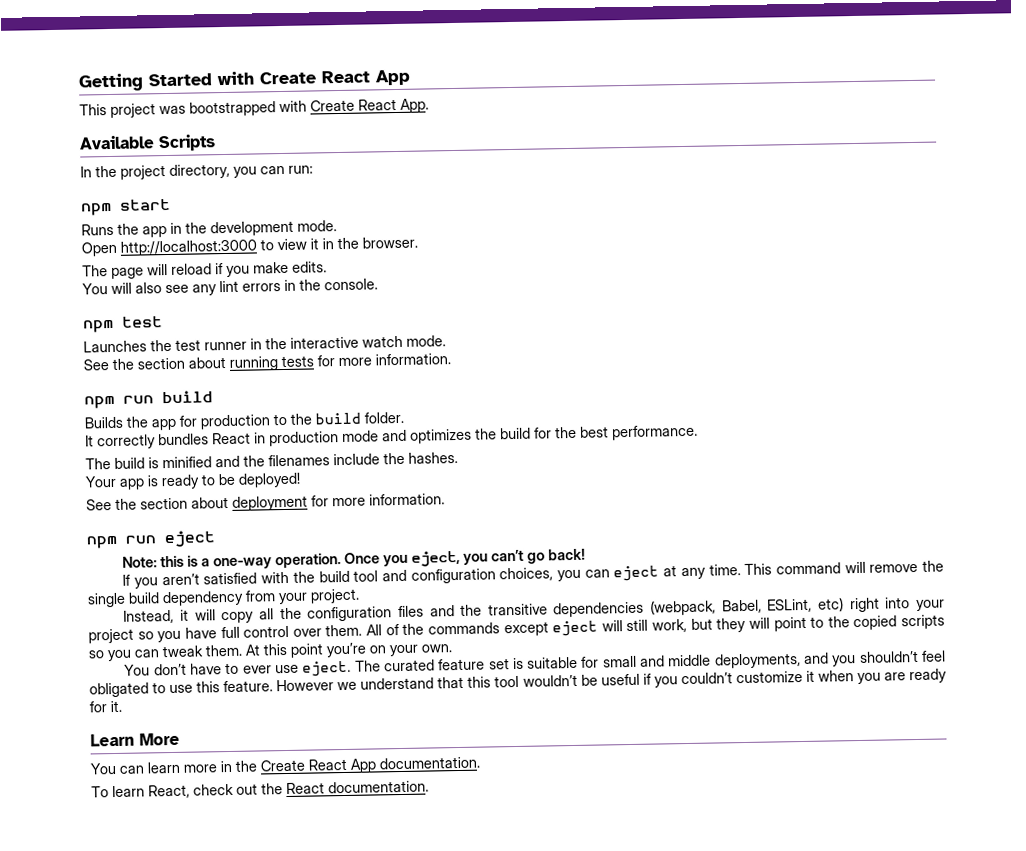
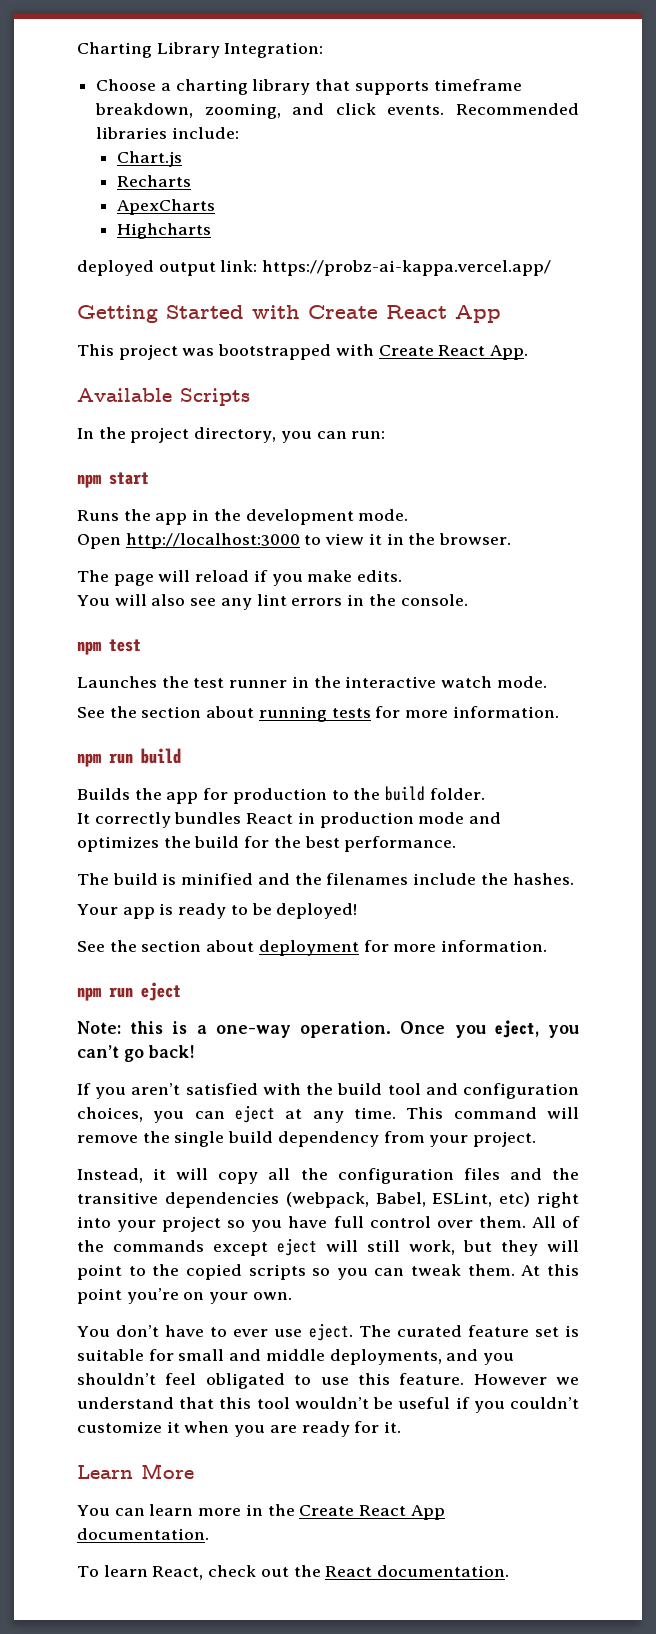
+ Charting Library Integration:
+ Choose a charting library that supports timeframe breakdown, zooming, and click events. Recommended libraries include:
+ Chart.js
+ Recharts
+ ApexCharts
+ Highcharts
+ deployed output link: https://probz-ai-kappa.vercel.app/

